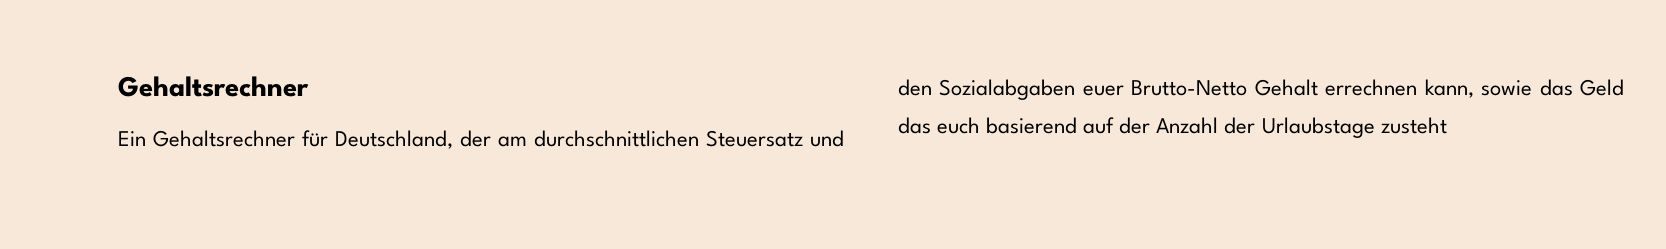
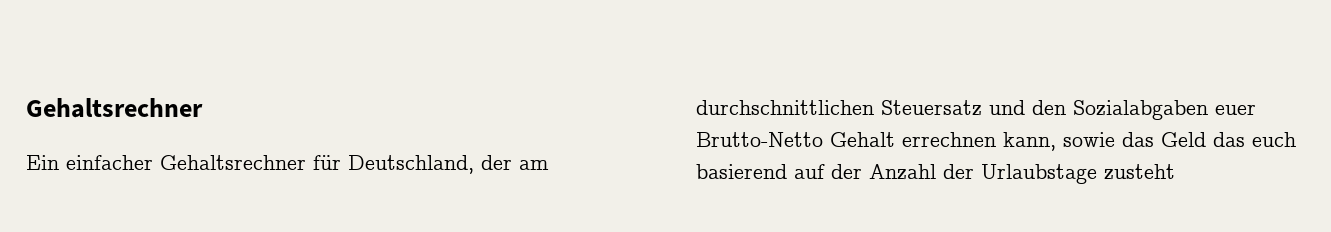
- Ein Gehaltsrechner für Deutschland, der am durchschnittlichen Steuersatz und den Sozialabgaben euer Brutto-Netto Gehalt errechnen kann, sowie das Geld das euch basierend auf der Anzahl der Urlaubstage zusteht
+ Ein einfacher Gehaltsrechner für Deutschland, der am durchschnittlichen Steuersatz und den Sozialabgaben euer Brutto-Netto Gehalt errechnen kann, sowie das Geld das euch basierend auf der Anzahl der Urlaubstage zusteht

